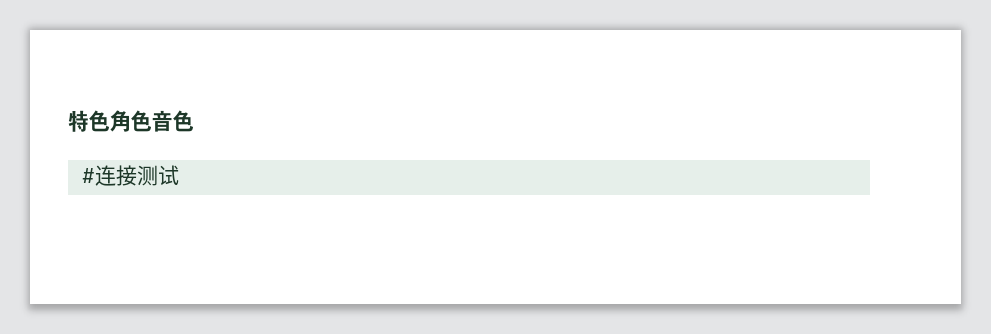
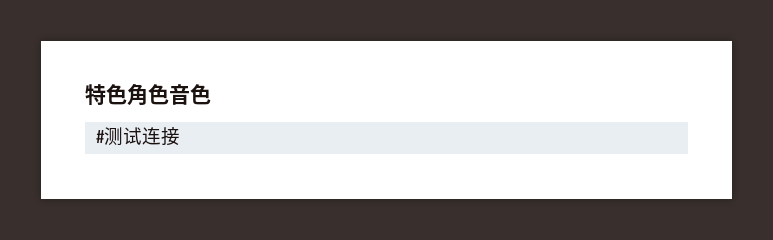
- #连接测试
+ #测试连接

